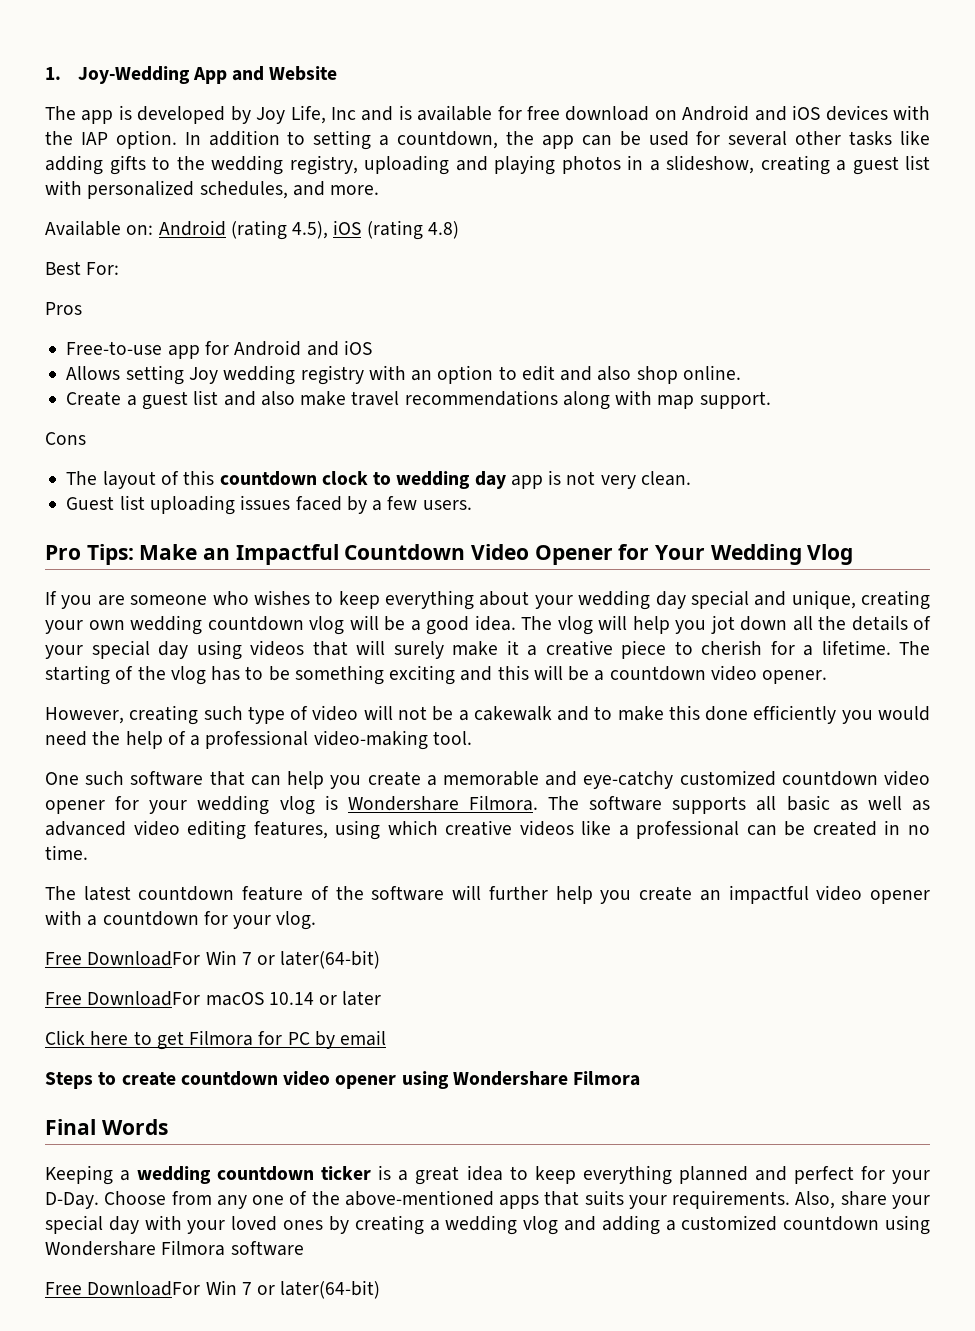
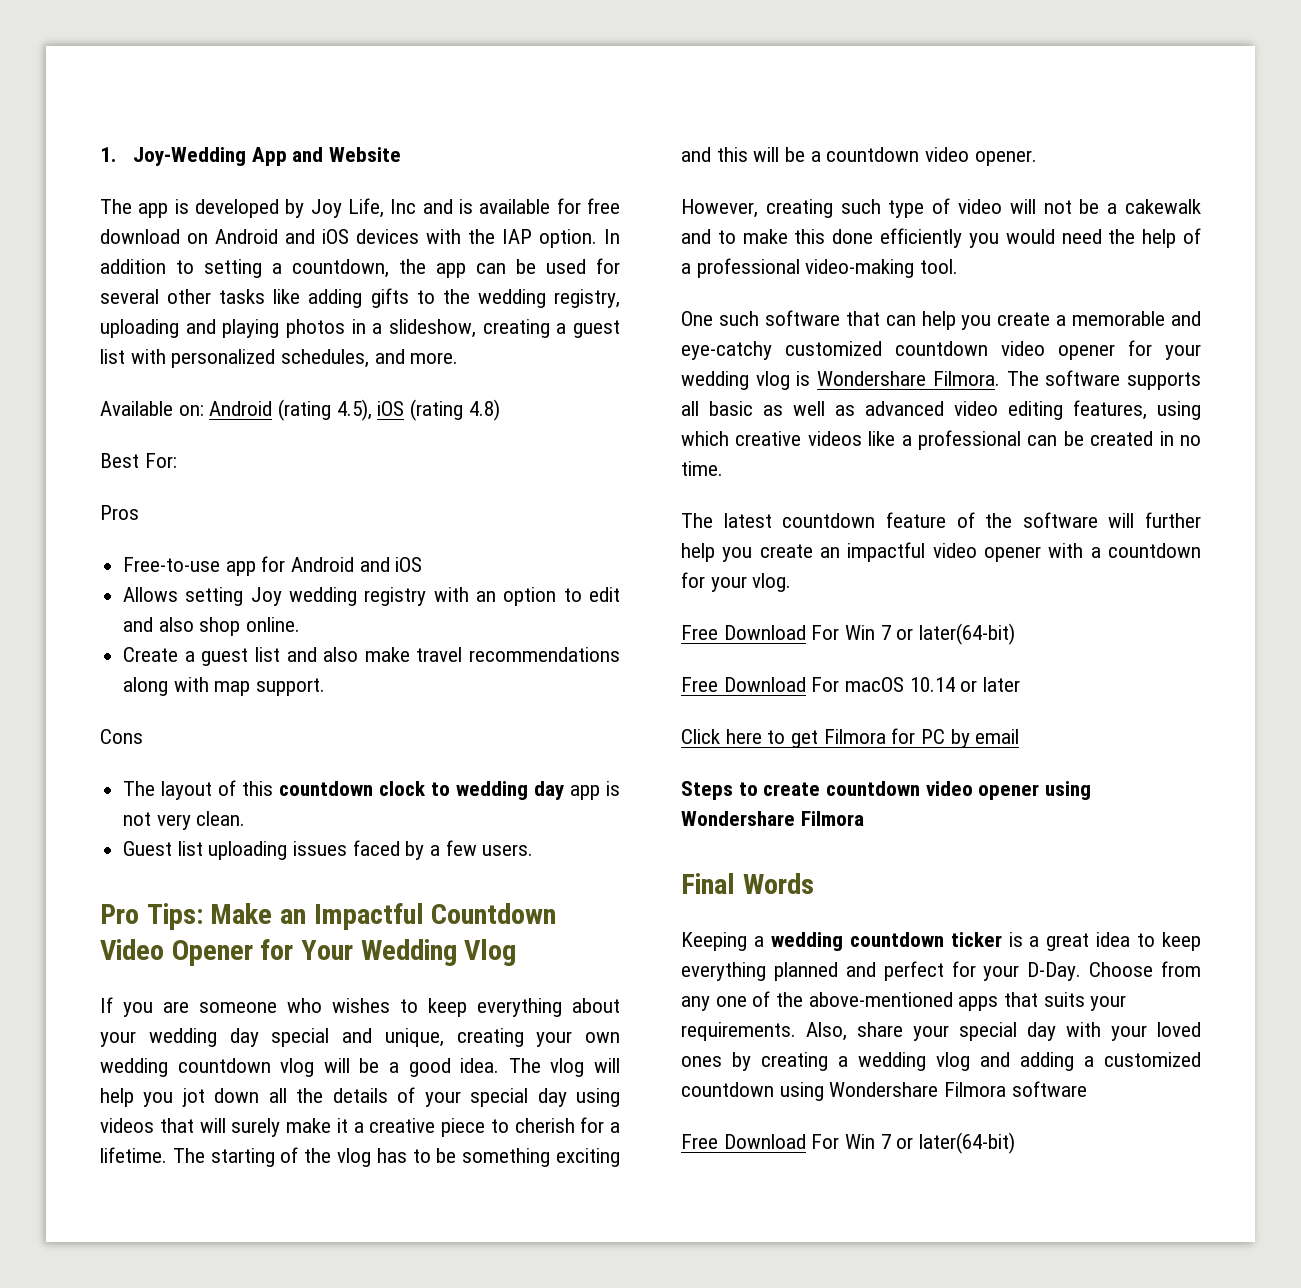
  The latest countdown feature of the software will further help you create an impactful video opener with a countdown for your vlog.
- Free DownloadFor Win 7 or later(64-bit)
+ Free Download For Win 7 or later(64-bit)
- Free DownloadFor macOS 10.14 or later
+ Free Download For macOS 10.14 or later
  Also, share your special day with your loved ones by creating a wedding vlog and adding a customized countdown using Wondershare Filmora software
- Free DownloadFor Win 7 or later(64-bit)
+ Free Download For Win 7 or later(64-bit)

